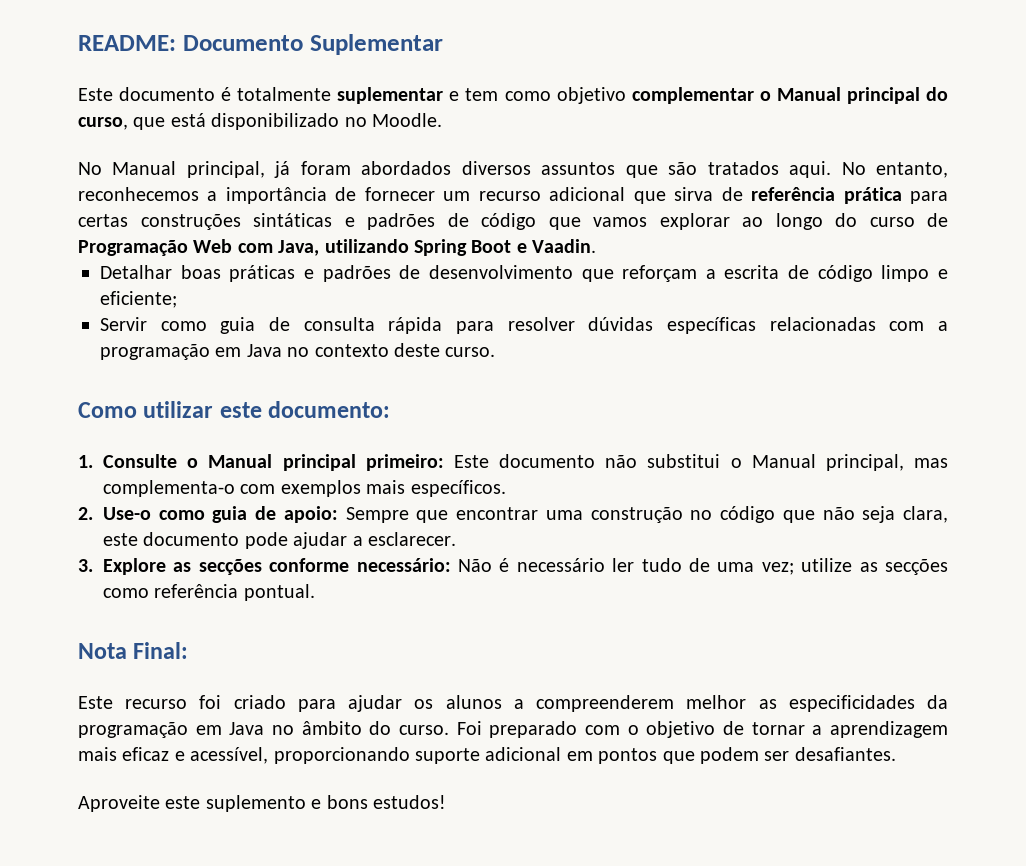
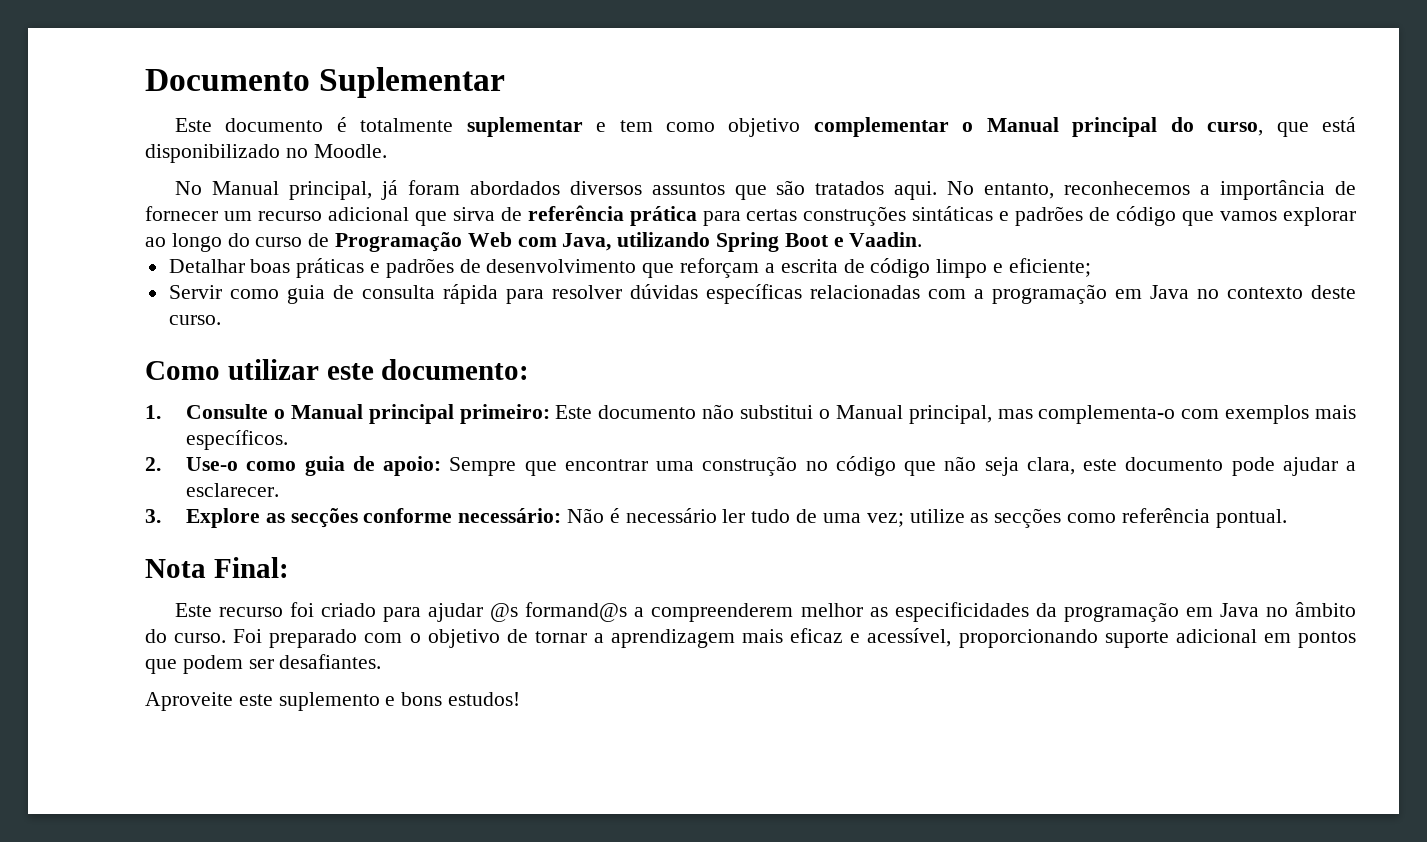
- README: Documento Suplementar
+ Documento Suplementar
- Este recurso foi criado para ajudar os alunos a compreenderem melhor as especificidades da programação em Java no âmbito do curso.
+ Este recurso foi criado para ajudar @s formand@s a compreenderem melhor as especificidades da programação em Java no âmbito do curso.

